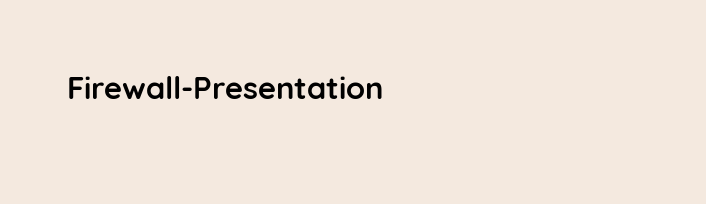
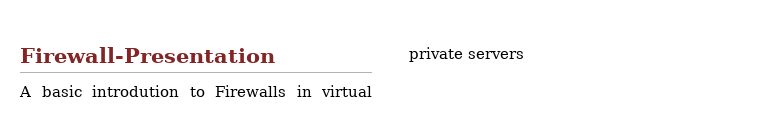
+ A basic introdution to Firewalls in virtual private servers

